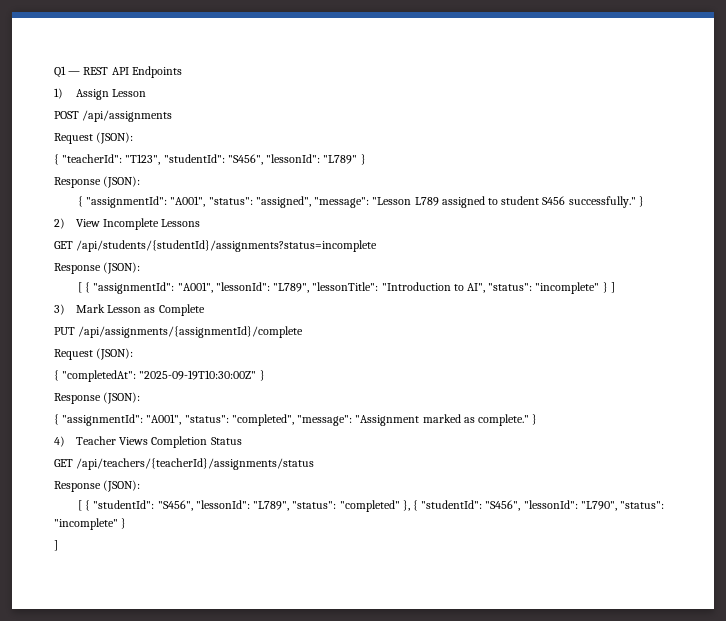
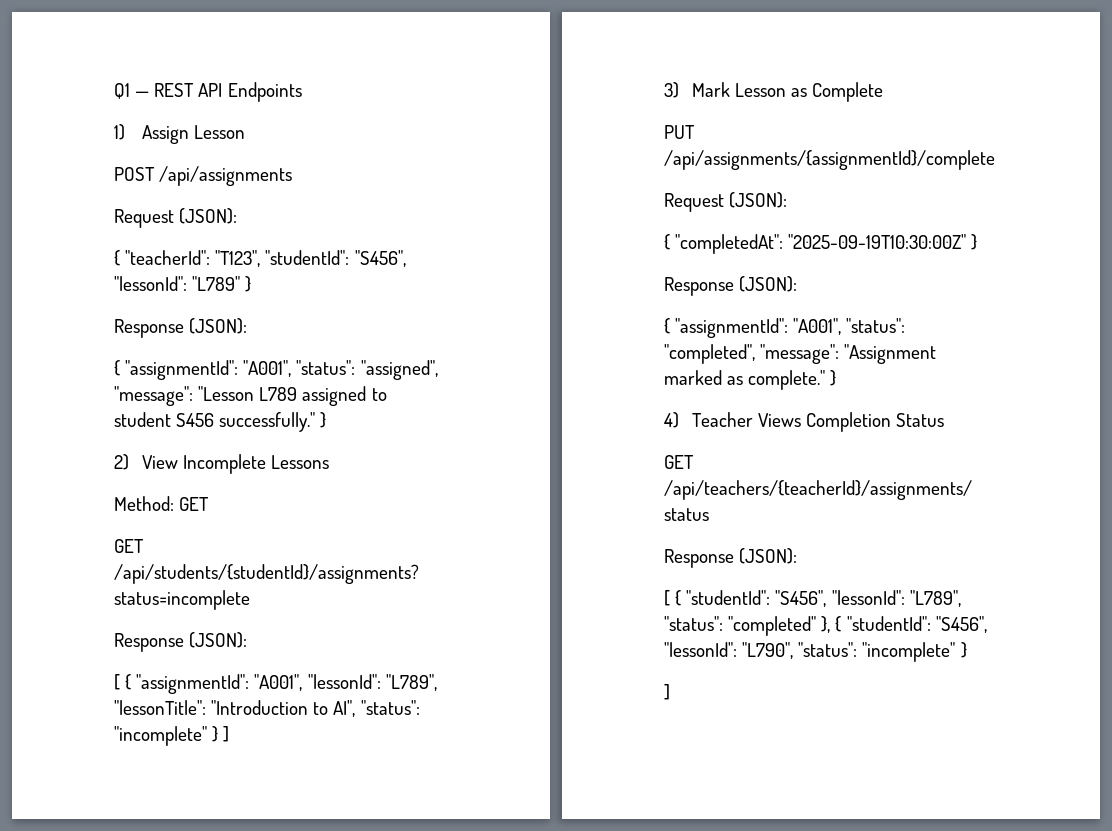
+ Method: GET

